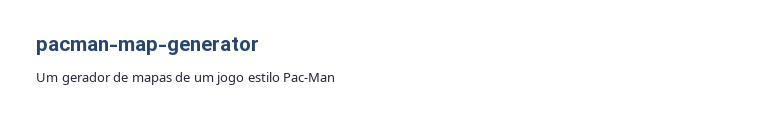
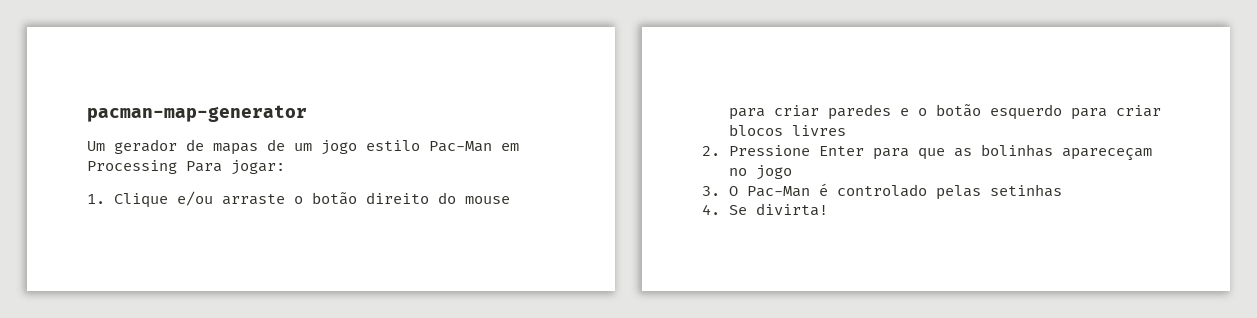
- Um gerador de mapas de um jogo estilo Pac-Man
+ Um gerador de mapas de um jogo estilo Pac-Man em Processing Para jogar:
+ 1. Clique e/ou arraste o botão direito do mouse para criar paredes e o botão esquerdo para criar blocos livres
+ 2. Pressione Enter para que as bolinhas apareceçam no jogo
+ 3. O Pac-Man é controlado pelas setinhas
+ 4. Se divirta!

